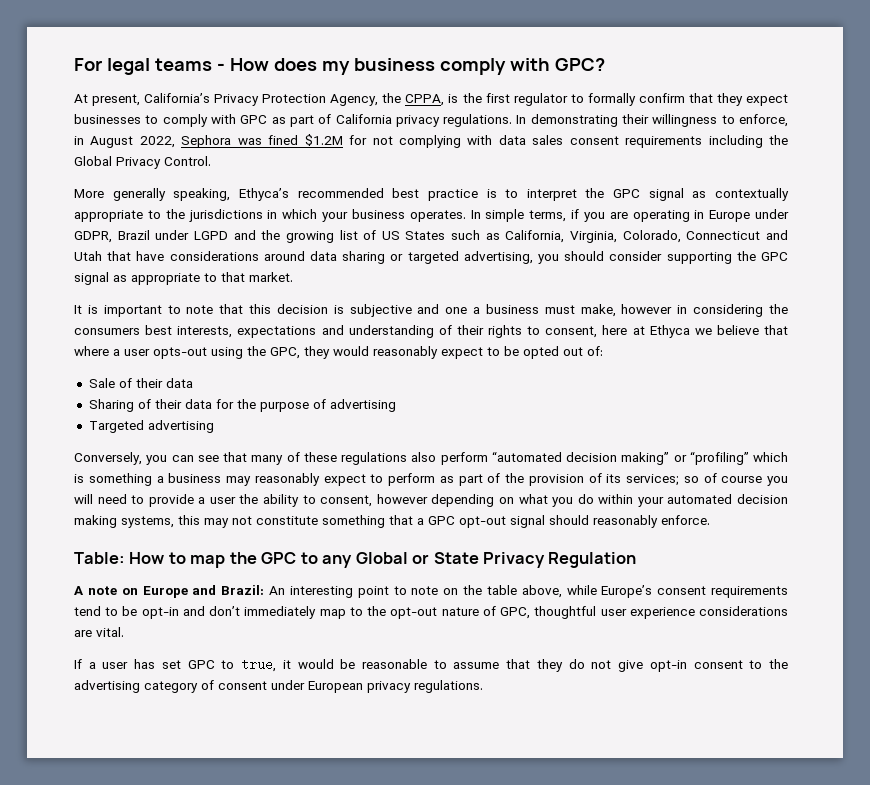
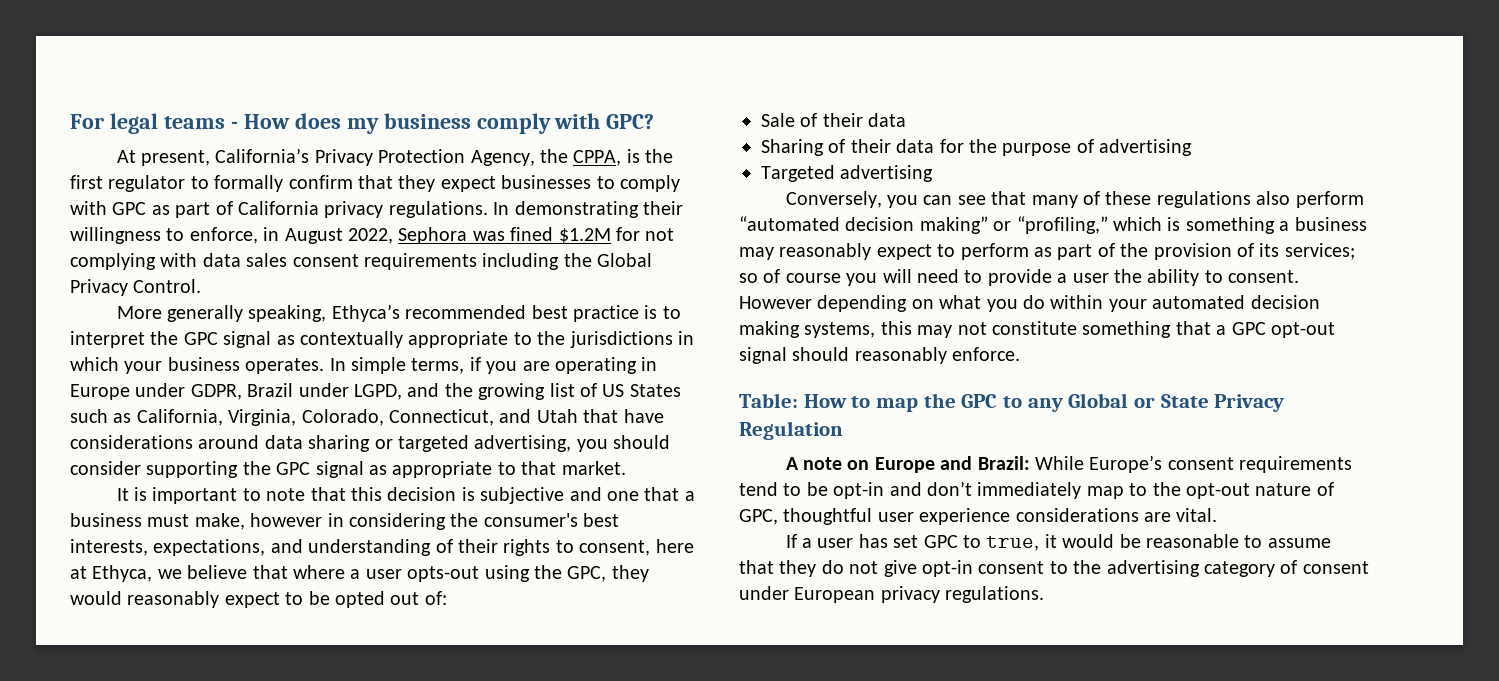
- In simple terms, if you are operating in Europe under GDPR, Brazil under LGPD and the growing list of US States such as California, Virginia, Colorado, Connecticut and Utah that have considerations around data sharing or targeted advertising, you should consider supporting the GPC signal as appropriate to that market.
+ In simple terms, if you are operating in Europe under GDPR, Brazil under LGPD, and the growing list of US States such as California, Virginia, Colorado, Connecticut, and Utah that have considerations around data sharing or targeted advertising, you should consider supporting the GPC signal as appropriate to that market.
- It is important to note that this decision is subjective and one a business must make, however in considering the consumers best interests, expectations and understanding of their rights to consent, here at Ethyca we believe that where a user opts-out using the GPC, they would reasonably expect to be opted out of:
+ It is important to note that this decision is subjective and one that a business must make, however in considering the consumer's best interests, expectations, and understanding of their rights to consent, here at Ethyca, we believe that where a user opts-out using the GPC, they would reasonably expect to be opted out of:
- Conversely, you can see that many of these regulations also perform “automated decision making” or “profiling” which is something a business may reasonably expect to perform as part of the provision of its services;
+ Conversely, you can see that many of these regulations also perform “automated decision making” or “profiling,” which is something a business may reasonably expect to perform as part of the provision of its services;
- so of course you will need to provide a user the ability to consent, however depending on what you do within your automated decision making systems, this may not constitute something that a GPC opt-out signal should reasonably enforce.
+ so of course you will need to provide a user the ability to consent. However depending on what you do within your automated decision making systems, this may not constitute something that a GPC opt-out signal should reasonably enforce.
- A note on Europe and Brazil: An interesting point to note on the table above, while Europe’s consent requirements tend to be opt-in and don’t immediately map to the opt-out nature of GPC, thoughtful user experience considerations are vital.
+ A note on Europe and Brazil: While Europe’s consent requirements tend to be opt-in and don’t immediately map to the opt-out nature of GPC, thoughtful user experience considerations are vital.

